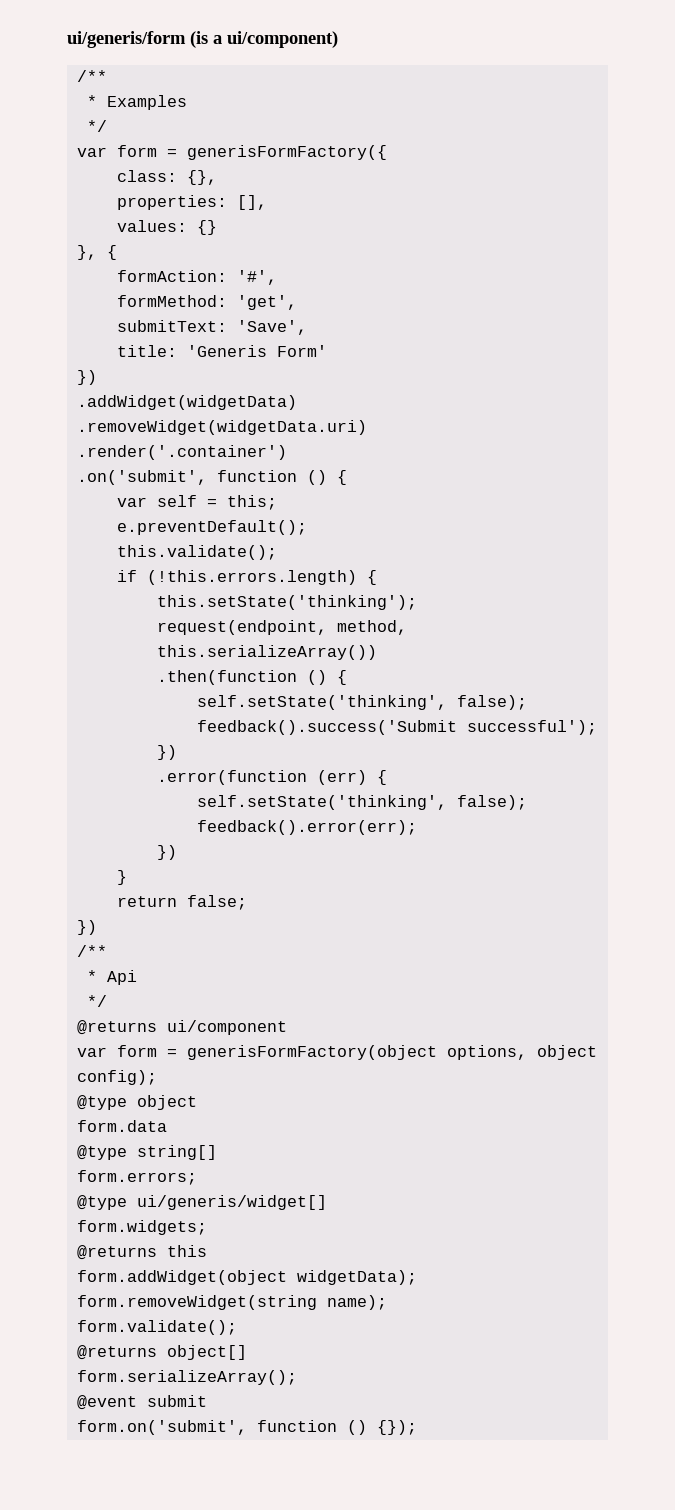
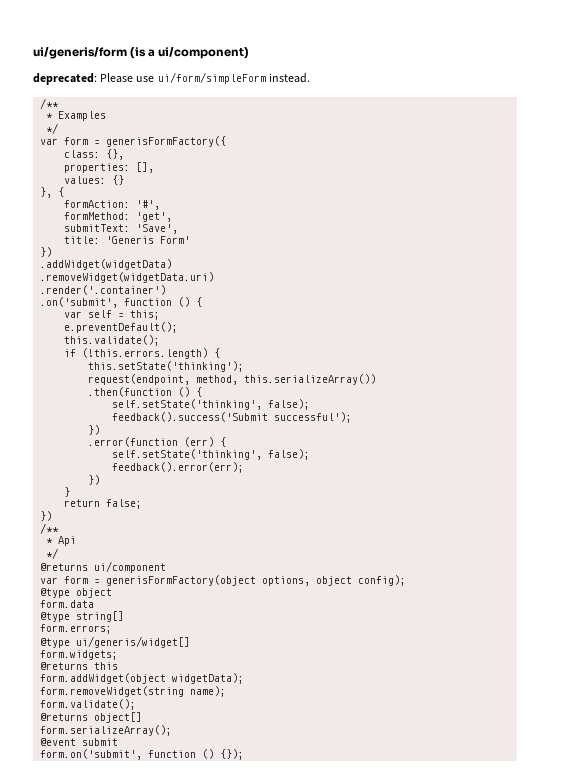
+ deprecated: Please use ui/form/simpleForm instead.

